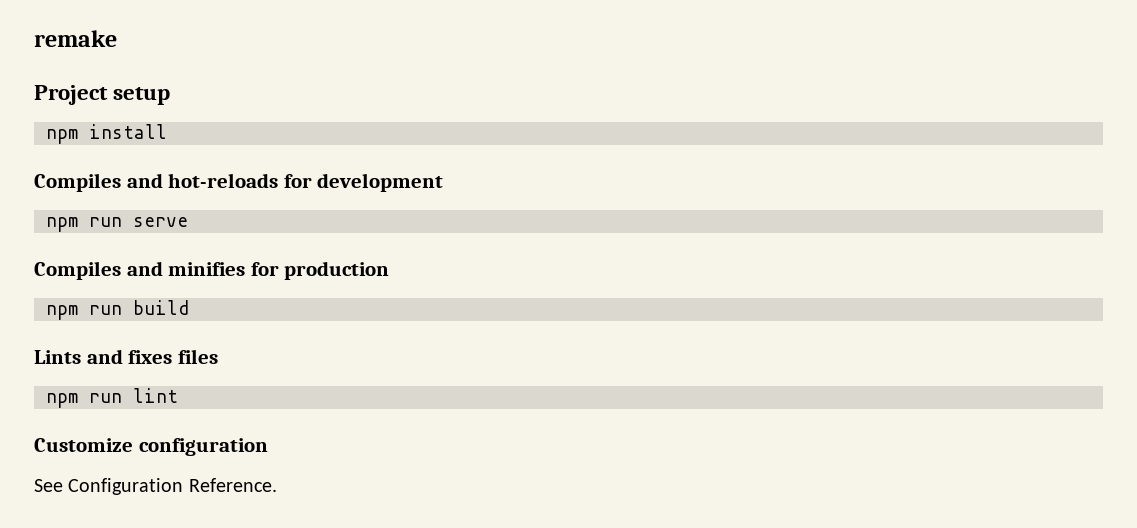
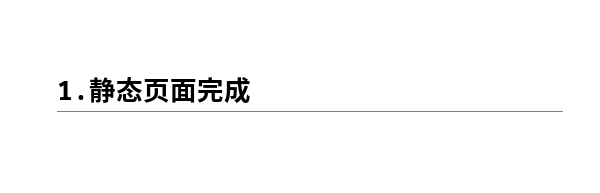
- remake
- Project setup
- npm install
- Compiles and hot-reloads for development
- npm run serve
- Compiles and minifies for production
- npm run build
- Lints and fixes files
- npm run lint
- Customize configuration
- See Configuration Reference.
+ 1.静态页面完成

